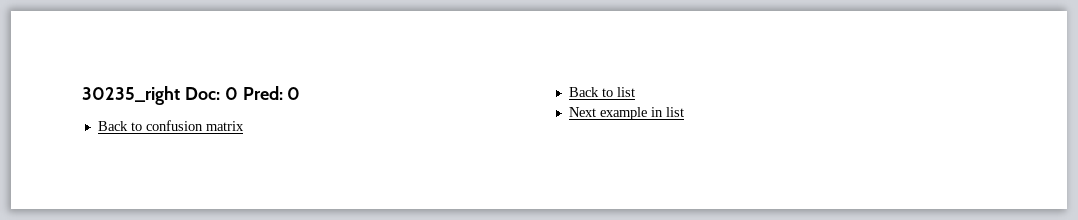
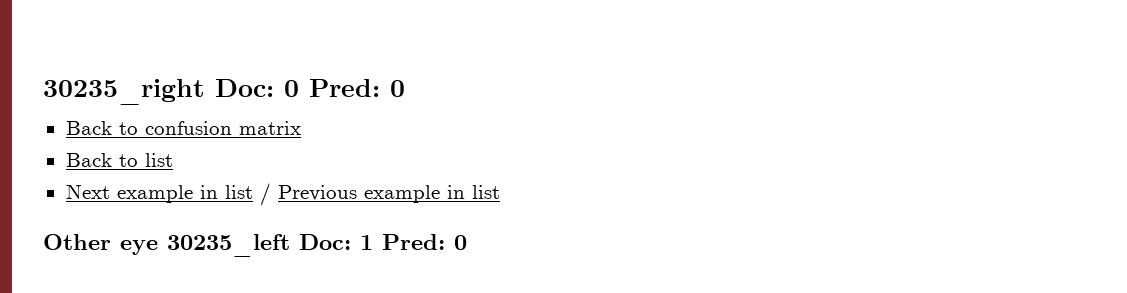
- Next example in list
+ Next example in list / Previous example in list
+ Other eye 30235_left Doc: 1 Pred: 0

